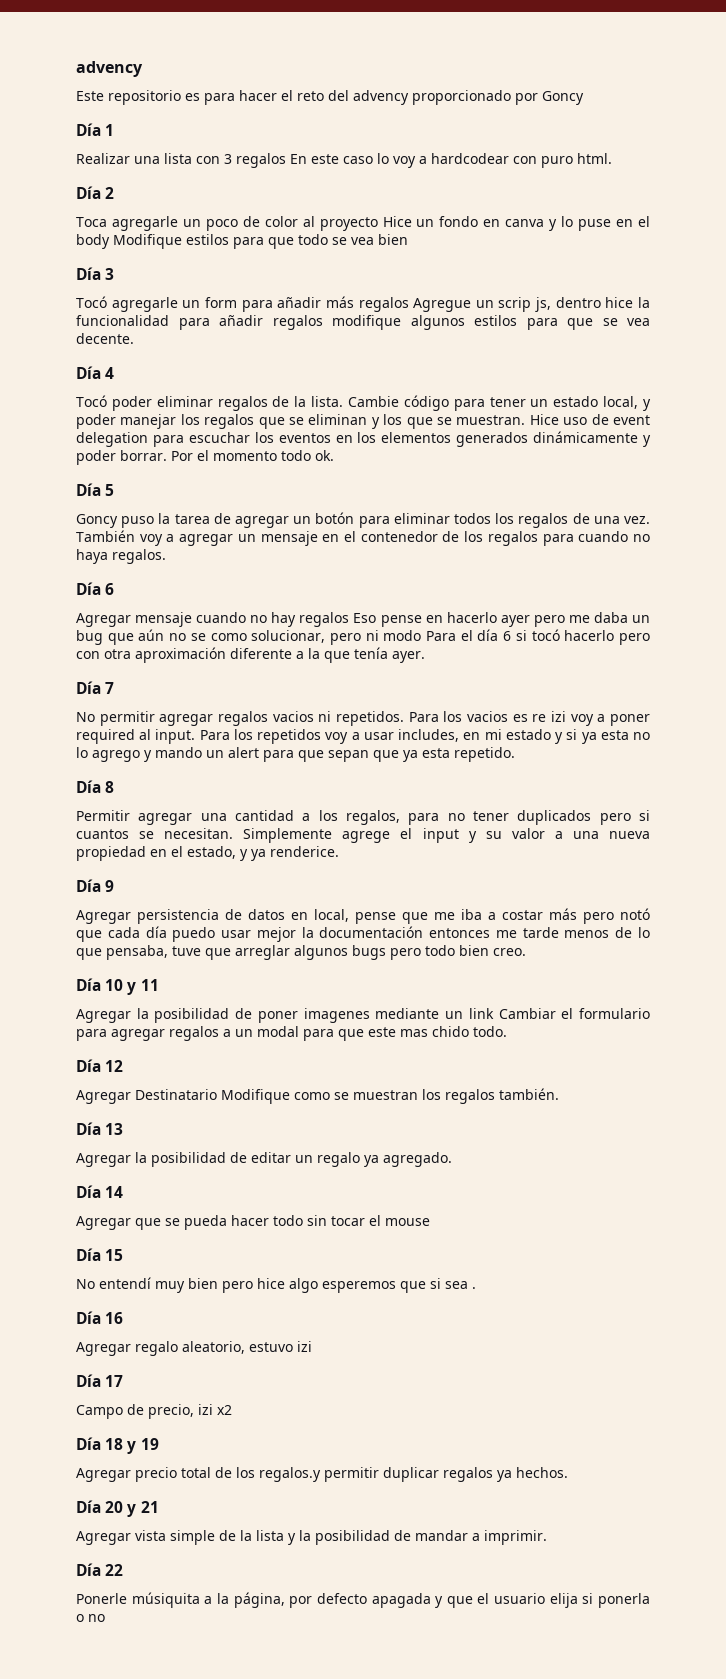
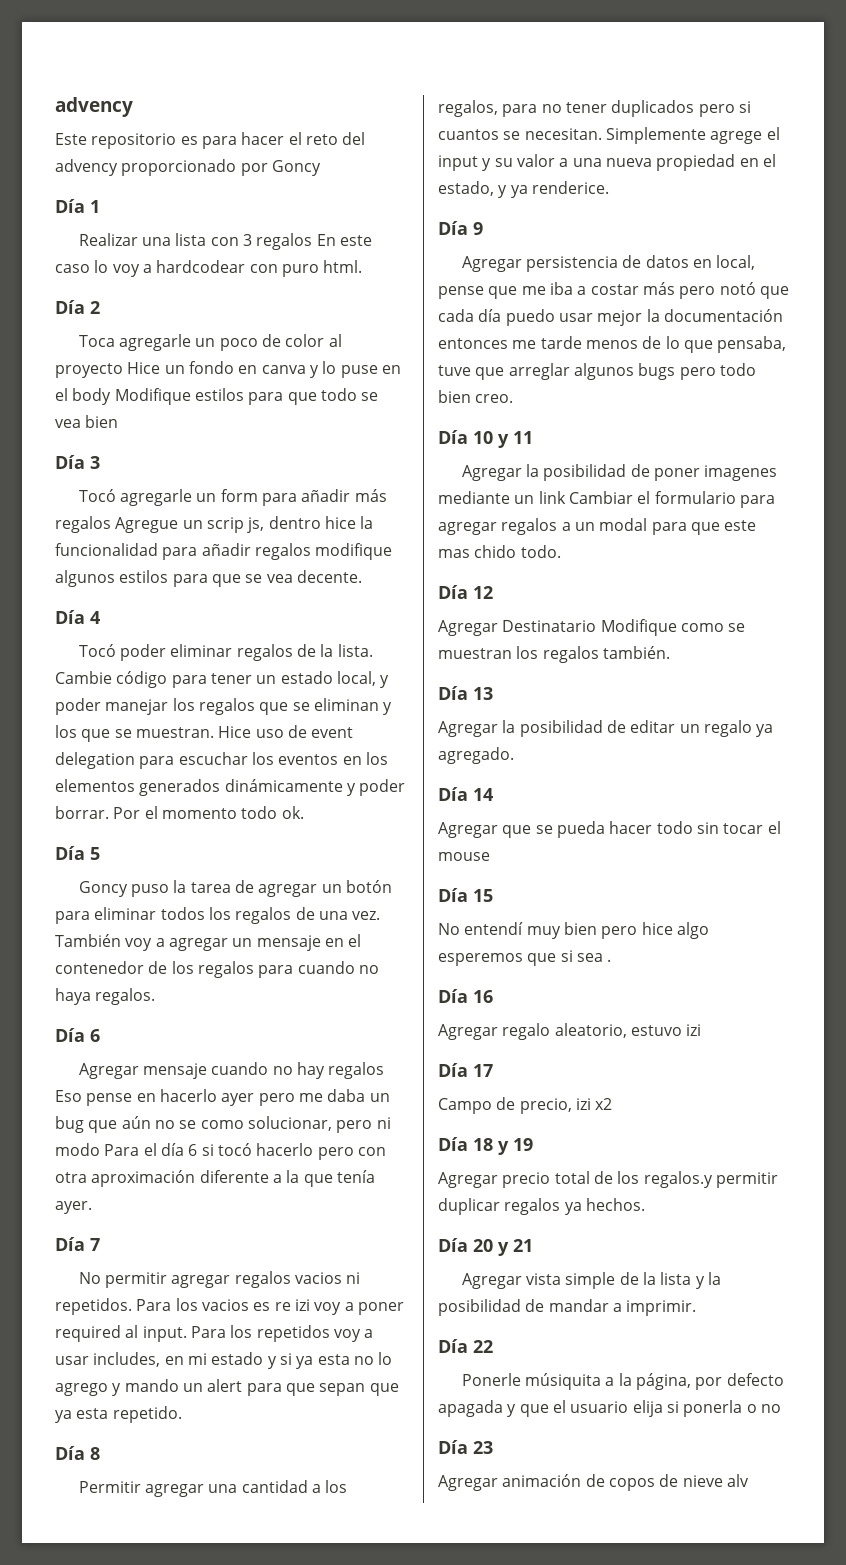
+ Día 23
+ Agregar animación de copos de nieve alv

